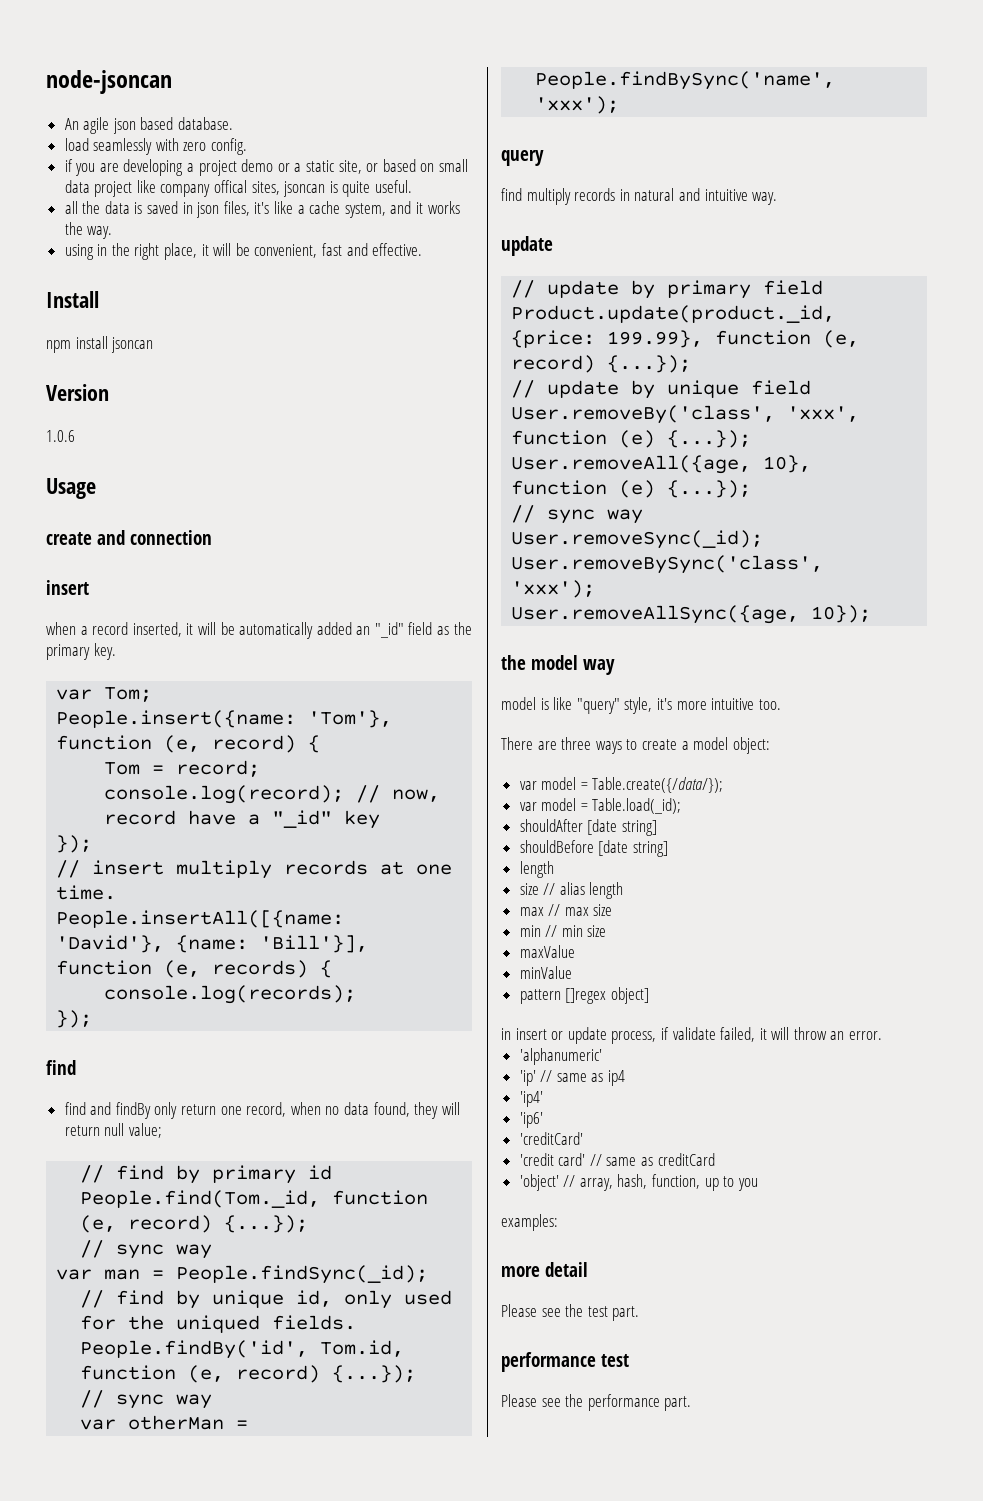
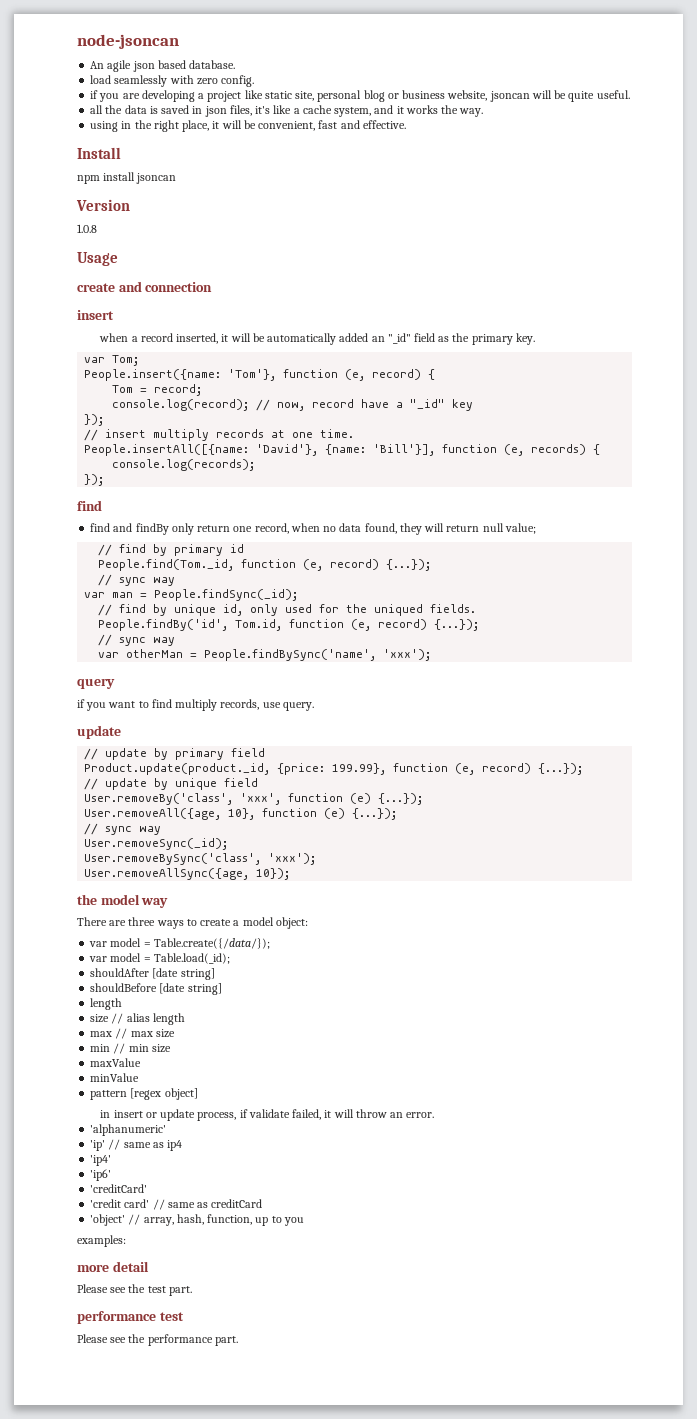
- if you are developing a project demo or a static site, or based on small data project like company offical sites, jsoncan is quite useful.
+ if you are developing a project like static site, personal blog or business website, jsoncan will be quite useful.
- 1.0.6
+ 1.0.8
- find multiply records in natural and intuitive way.
+ if you want to find multiply records, use query.
- model is like "query" style, it's more intuitive too.
- pattern []regex object]
+ pattern [regex object]

